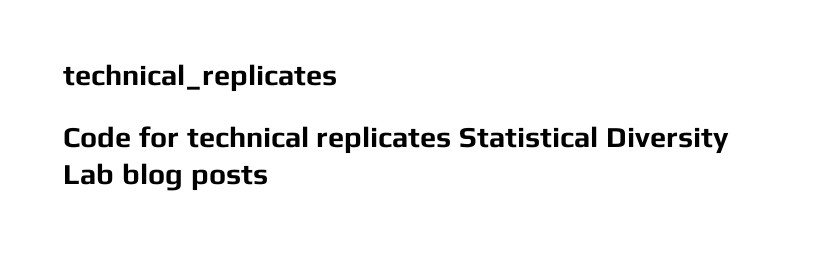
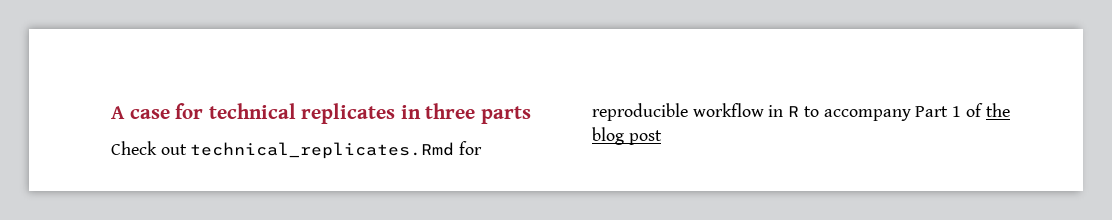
- technical_replicates
- Code for technical replicates Statistical Diversity Lab blog posts
+ A case for technical replicates in three parts
+ Check out technical_replicates.Rmd for reproducible workflow in R to accompany Part 1 of the blog post

